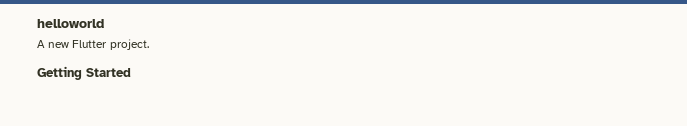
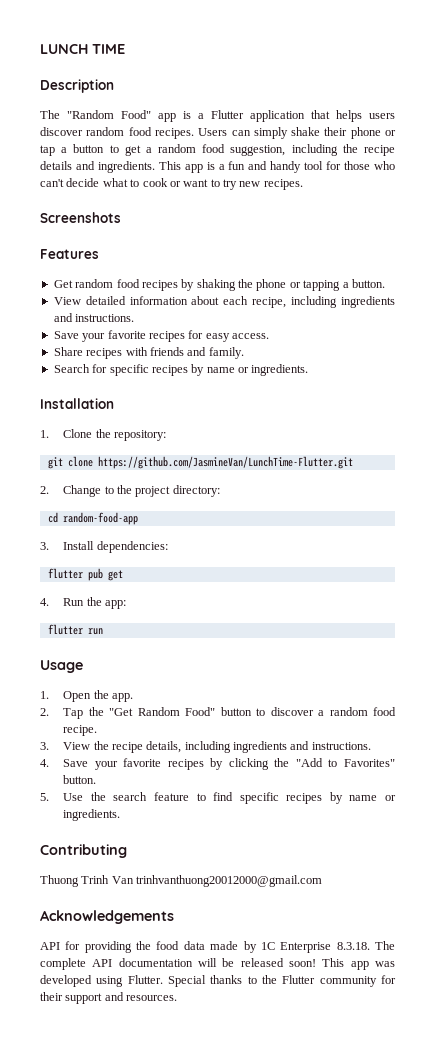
- helloworld
- A new Flutter project.
- Getting Started
+ LUNCH TIME
+ Description
+ The "Random Food" app is a Flutter application that helps users discover random food recipes. Users can simply shake their phone or tap a button to get a random food suggestion, including the recipe details and ingredients. This app is a fun and handy tool for those who can't decide what to cook or want to try new recipes.
+ Screenshots
+ Features
+ Get random food recipes by shaking the phone or tapping a button.
+ View detailed information about each recipe, including ingredients and instructions.
+ Save your favorite recipes for easy access.
+ Share recipes with friends and family.
+ Search for specific recipes by name or ingredients.
+ Installation
+ 1. Clone the repository:
+ git clone https://github.com/JasmineVan/LunchTime-Flutter.git
+ 2. Change to the project directory:
+ cd random-food-app
+ 3. Install dependencies:
+ flutter pub get
+ 4. Run the app:
+ flutter run
+ Usage
+ 1. Open the app.
+ 2. Tap the "Get Random Food" button to discover a random food recipe.
+ 3. View the recipe details, including ingredients and instructions.
+ 4. Save your favorite recipes by clicking the "Add to Favorites" button.
+ 5. Use the search feature to find specific recipes by name or ingredients.
+ Contributing
+ Thuong Trinh Van trinhvanthuong20012000@gmail.com
+ Acknowledgements
+ API for providing the food data made by 1C Enterprise 8.3.18. The complete API documentation will be released soon! This app was developed using Flutter. Special thanks to the Flutter community for their support and resources.

